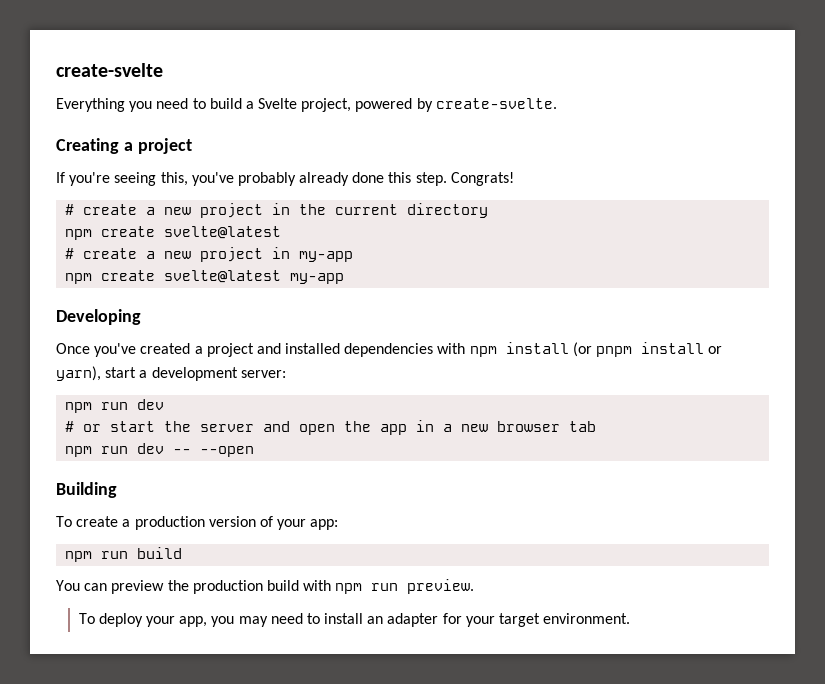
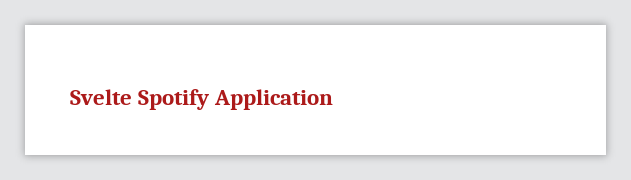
- create-svelte
- Everything you need to build a Svelte project, powered by create-svelte.
- Creating a project
- If you're seeing this, you've probably already done this step. Congrats!
- # create a new project in the current directory
- npm create svelte@latest
- # create a new project in my-app
- npm create svelte@latest my-app
- Developing
- Once you've created a project and installed dependencies with npm install (or pnpm install or yarn), start a development server:
- npm run dev
- # or start the server and open the app in a new browser tab
- npm run dev -- --open
- Building
- To create a production version of your app:
- npm run build
- You can preview the production build with npm run preview.
- To deploy your app, you may need to install an adapter for your target environment.
+ Svelte Spotify Application

